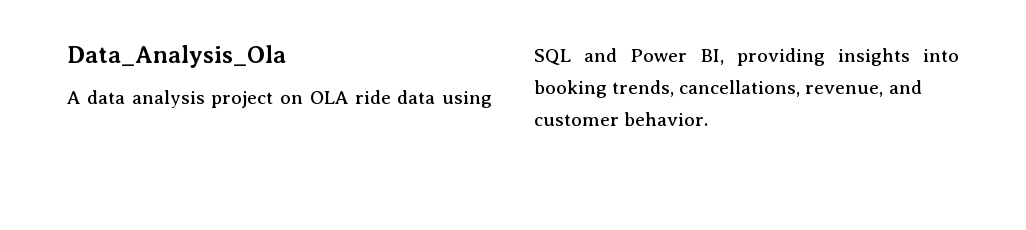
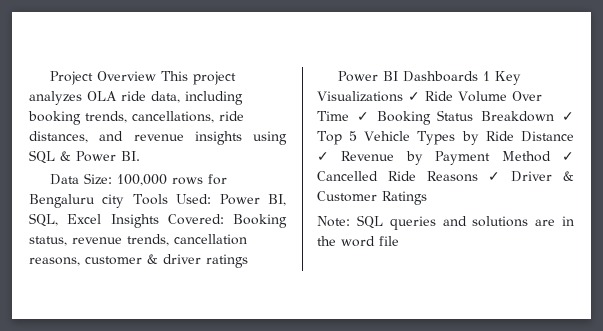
- Data_Analysis_Ola
- A data analysis project on OLA ride data using SQL and Power BI, providing insights into booking trends, cancellations, revenue, and customer behavior.
+ Project Overview This project analyzes OLA ride data, including booking trends, cancellations, ride distances, and revenue insights using SQL & Power BI.
+ Data Size: 100,000 rows for Bengaluru city Tools Used: Power BI, SQL, Excel Insights Covered: Booking status, revenue trends, cancellation reasons, customer & driver ratings
+ Power BI Dashboards 1 Key Visualizations ✓ Ride Volume Over Time ✓ Booking Status Breakdown ✓ Top 5 Vehicle Types by Ride Distance ✓ Revenue by Payment Method ✓ Cancelled Ride Reasons ✓ Driver & Customer Ratings
+ Note: SQL queries and solutions are in the word file

